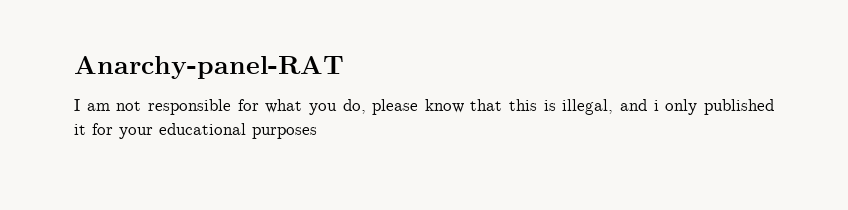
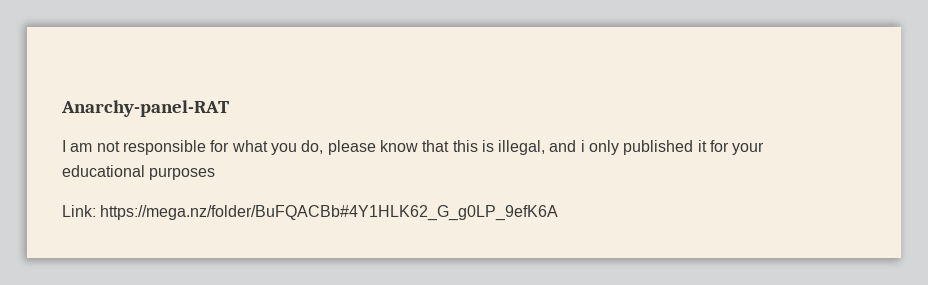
+ Link: https://mega.nz/folder/BuFQACBb#4Y1HLK62_G_g0LP_9efK6A

